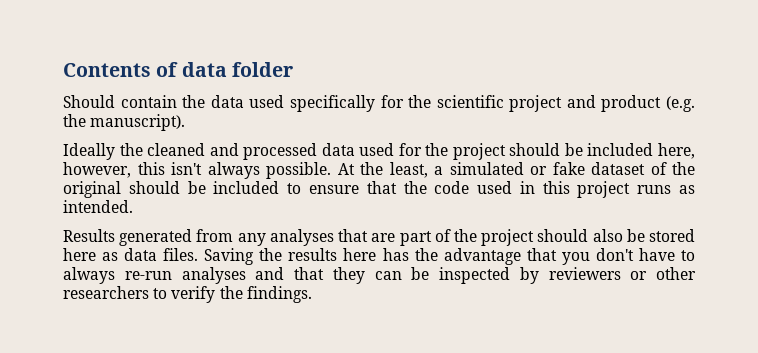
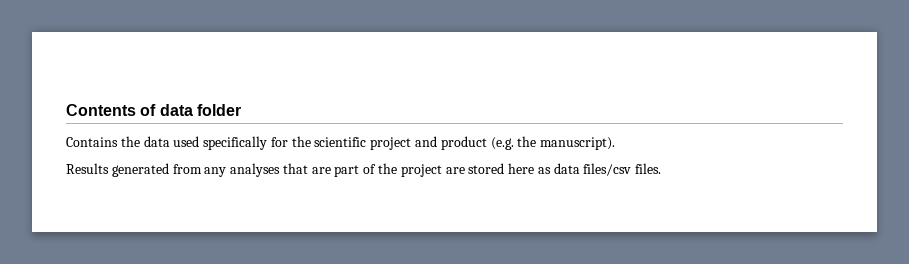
- Should contain the data used specifically for the scientific project and product (e.g. the manuscript).
+ Contains the data used specifically for the scientific project and product (e.g. the manuscript).
- Ideally the cleaned and processed data used for the project should be included here, however, this isn't always possible. At the least, a simulated or fake dataset of the original should be included to ensure that the code used in this project runs as intended.
- Results generated from any analyses that are part of the project should also be stored here as data files. Saving the results here has the advantage that you don't have to always re-run analyses and that they can be inspected by reviewers or other researchers to verify the findings.
+ Results generated from any analyses that are part of the project are stored here as data files/csv files.

